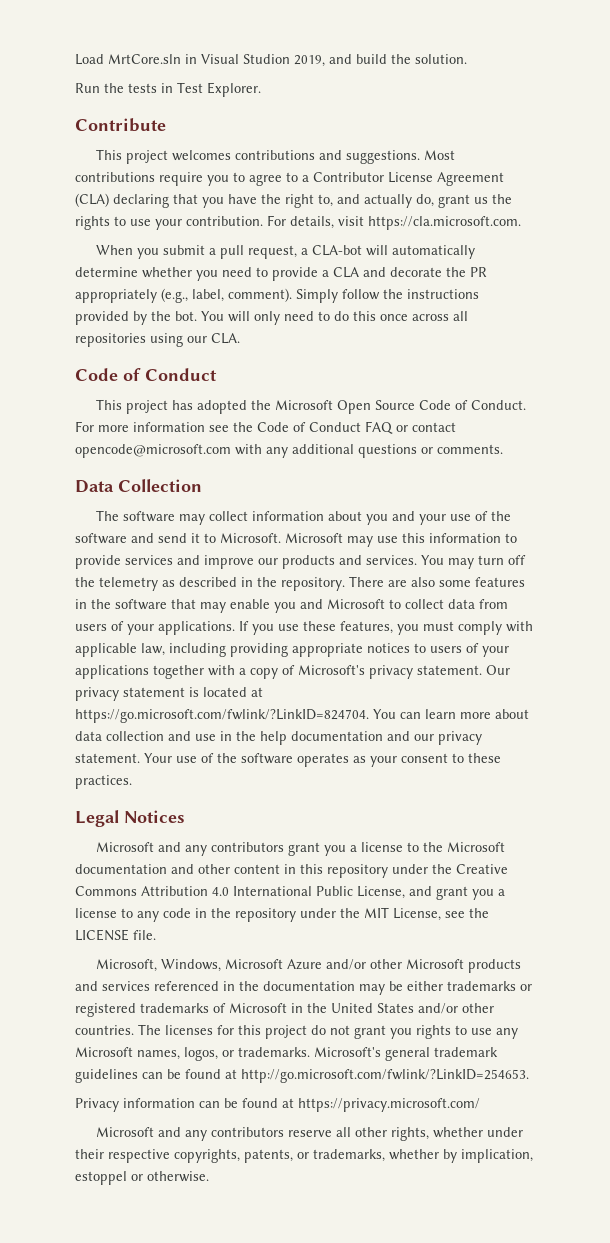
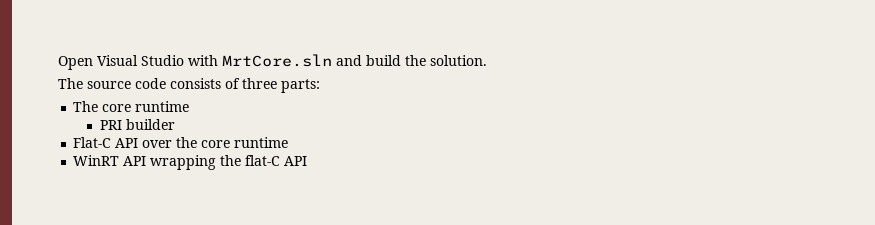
- Load MrtCore.sln in Visual Studion 2019, and build the solution.
- Run the tests in Test Explorer.
- Contribute
- This project welcomes contributions and suggestions. Most contributions require you to agree to a Contributor License Agreement (CLA) declaring that you have the right to, and actually do, grant us the rights to use your contribution. For details, visit https://cla.microsoft.com.
- When you submit a pull request, a CLA-bot will automatically determine whether you need to provide a CLA and decorate the PR appropriately (e.g., label, comment). Simply follow the instructions provided by the bot. You will only need to do this once across all repositories using our CLA.
- Code of Conduct
- This project has adopted the Microsoft Open Source Code of Conduct. For more information see the Code of Conduct FAQ or contact opencode@microsoft.com with any additional questions or comments.
- Data Collection
- The software may collect information about you and your use of the software and send it to Microsoft. Microsoft may use this information to provide services and improve our products and services. You may turn off the telemetry as described in the repository. There are also some features in the software that may enable you and Microsoft to collect data from users of your applications. If you use these features, you must comply with applicable law, including providing appropriate notices to users of your applications together with a copy of Microsoft's privacy statement. Our privacy statement is located at https://go.microsoft.com/fwlink/?LinkID=824704. You can learn more about data collection and use in the help documentation and our privacy statement. Your use of the software operates as your consent to these practices.
- Legal Notices
- Microsoft and any contributors grant you a license to the Microsoft documentation and other content in this repository under the Creative Commons Attribution 4.0 International Public License, and grant you a license to any code in the repository under the MIT License, see the LICENSE file.
- Microsoft, Windows, Microsoft Azure and/or other Microsoft products and services referenced in the documentation may be either trademarks or registered trademarks of Microsoft in the United States and/or other countries. The licenses for this project do not grant you rights to use any Microsoft names, logos, or trademarks. Microsoft's general trademark guidelines can be found at http://go.microsoft.com/fwlink/?LinkID=254653.
- Privacy information can be found at https://privacy.microsoft.com/
- Microsoft and any contributors reserve all other rights, whether under their respective copyrights, patents, or trademarks, whether by implication, estoppel or otherwise.
+ Open Visual Studio with MrtCore.sln and build the solution.
+ The source code consists of three parts:
+ The core runtime
+ PRI builder
+ Flat-C API over the core runtime
+ WinRT API wrapping the flat-C API

